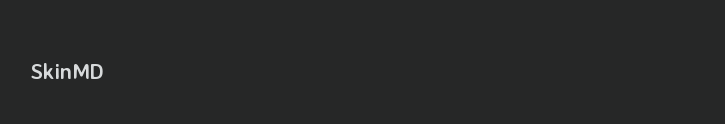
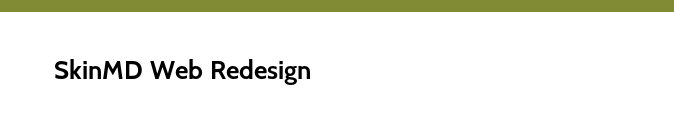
- SkinMD
+ SkinMD Web Redesign

